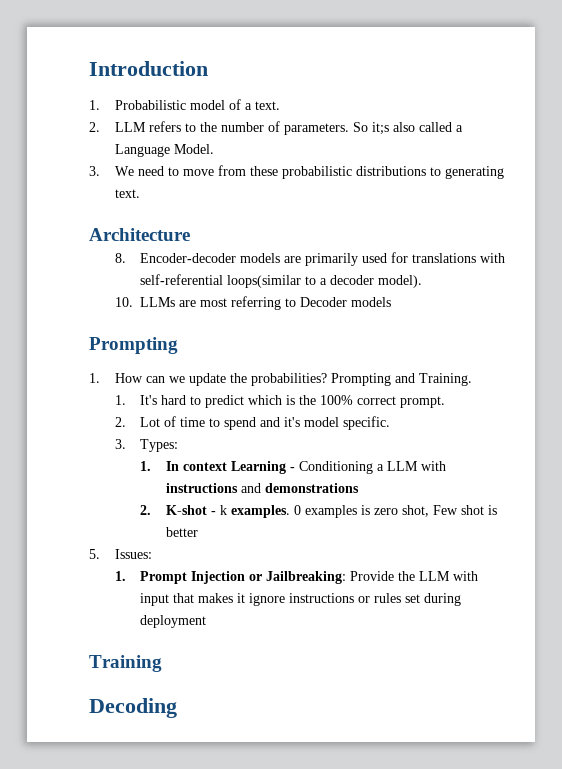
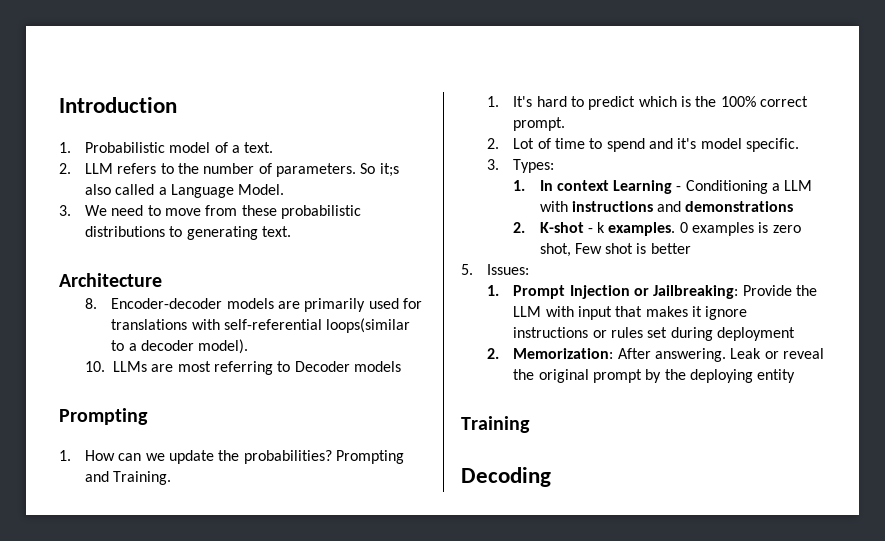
+ 2. Memorization: After answering. Leak or reveal the original prompt by the deploying entity

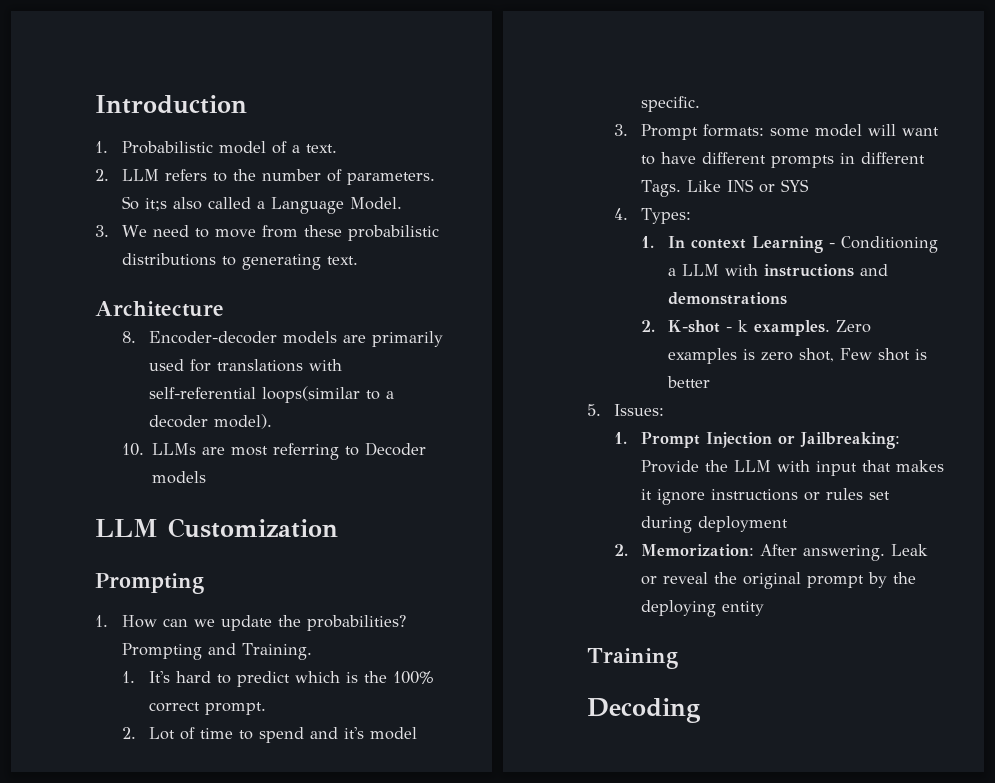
+ LLM Customization
- 3. Types:
+ 3. Prompt formats: some model will want to have different prompts in different Tags. Like INS or SYS
+ 4. Types:
- 0 examples is zero shot, Few shot is better
+ Zero examples is zero shot, Few shot is better

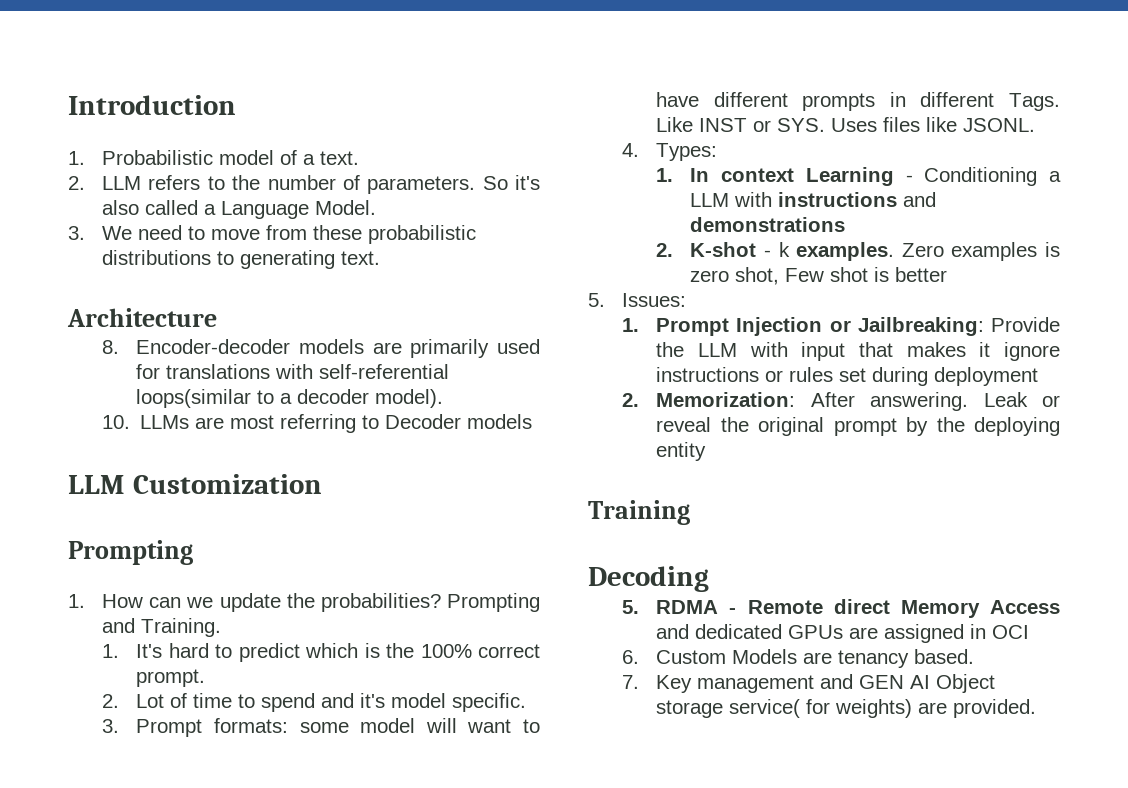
- So it;s also called a Language Model.
+ So it's also called a Language Model.
- Like INS or SYS
+ Like INST or SYS. Uses files like JSONL.
+ 5. RDMA - Remote direct Memory Access and dedicated GPUs are assigned in OCI
+ 6. Custom Models are tenancy based.
+ 7. Key management and GEN AI Object storage service( for weights) are provided.

